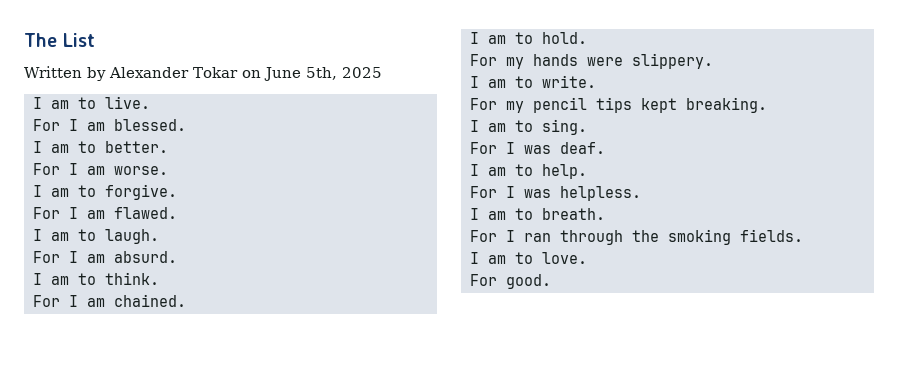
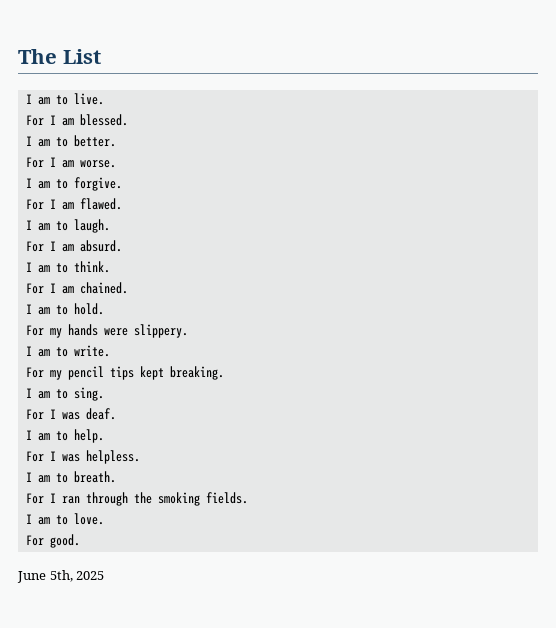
- Written by Alexander Tokar on June 5th, 2025
+ June 5th, 2025

